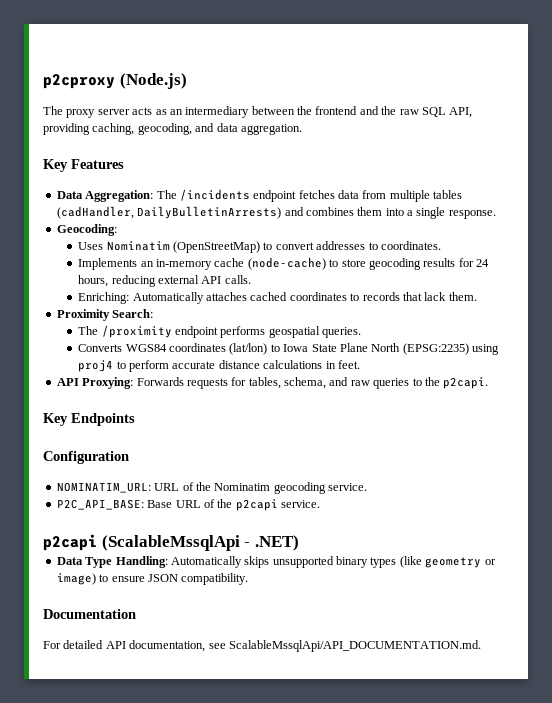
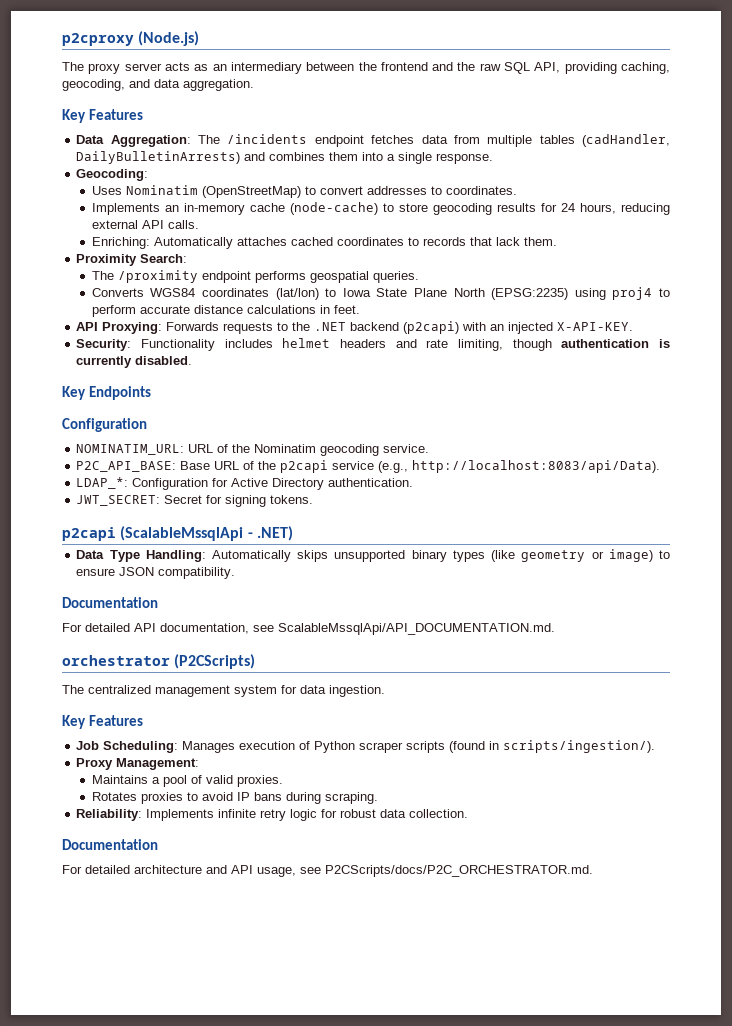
- API Proxying: Forwards requests for tables, schema, and raw queries to the p2capi.
+ API Proxying: Forwards requests to the .NET backend (p2capi) with an injected X-API-KEY.
+ Security: Functionality includes helmet headers and rate limiting, though authentication is currently disabled.
- P2C_API_BASE: Base URL of the p2capi service.
+ P2C_API_BASE: Base URL of the p2capi service (e.g., http://localhost:8083/api/Data).
+ LDAP_*: Configuration for Active Directory authentication.
+ JWT_SECRET: Secret for signing tokens.
+ orchestrator (P2CScripts)
+ The centralized management system for data ingestion.
+ Key Features
+ Job Scheduling: Manages execution of Python scraper scripts (found in scripts/ingestion/).
+ Proxy Management:
+ Maintains a pool of valid proxies.
+ Rotates proxies to avoid IP bans during scraping.
+ Reliability: Implements infinite retry logic for robust data collection.
+ Documentation
+ For detailed architecture and API usage, see P2CScripts/docs/P2C_ORCHESTRATOR.md.

